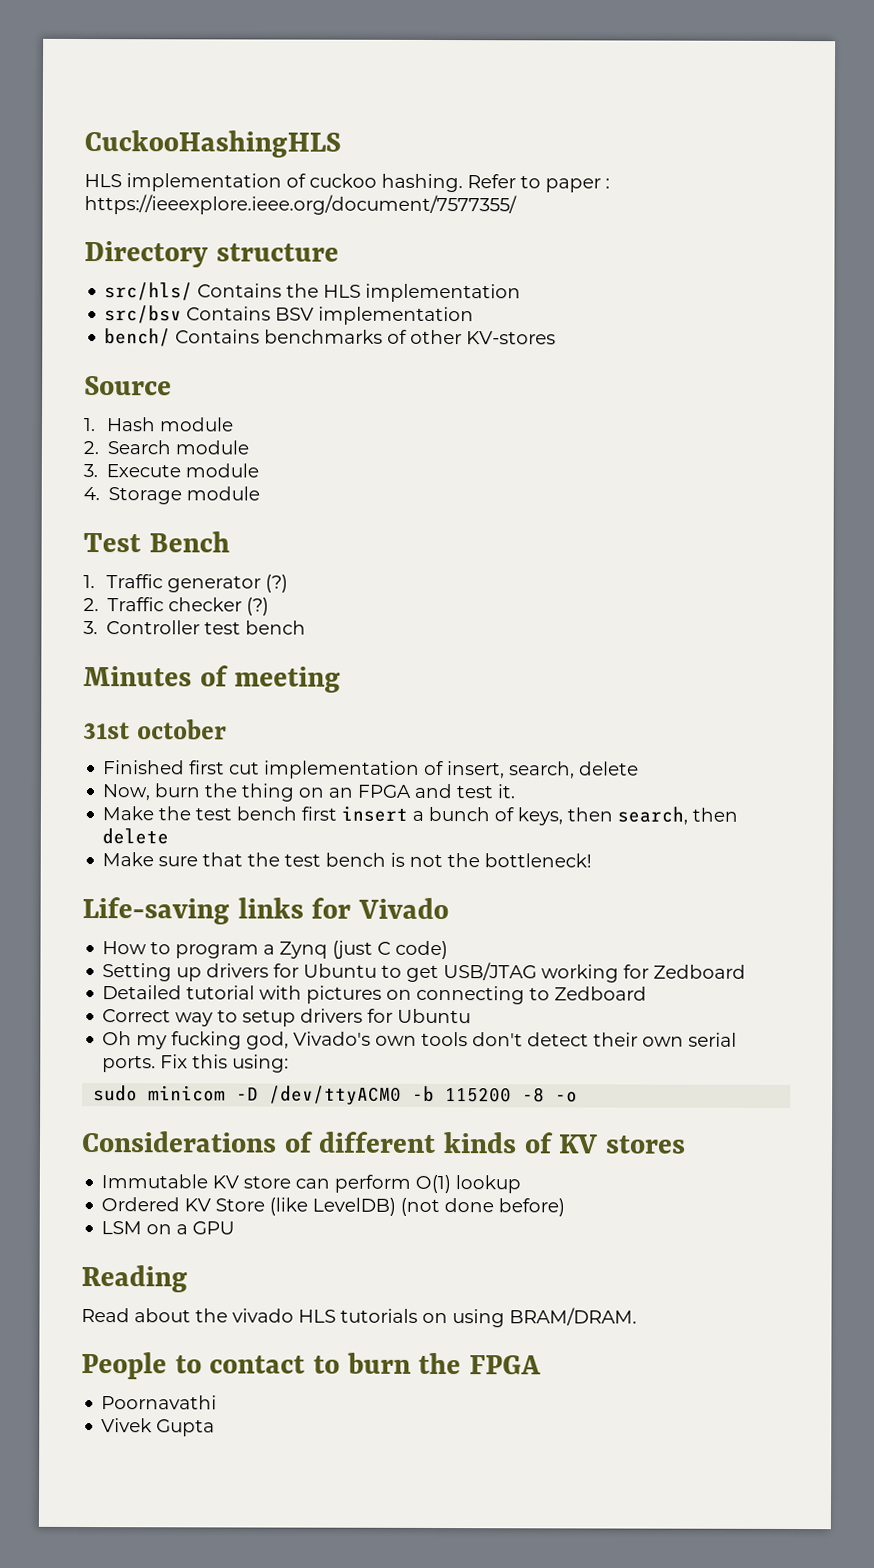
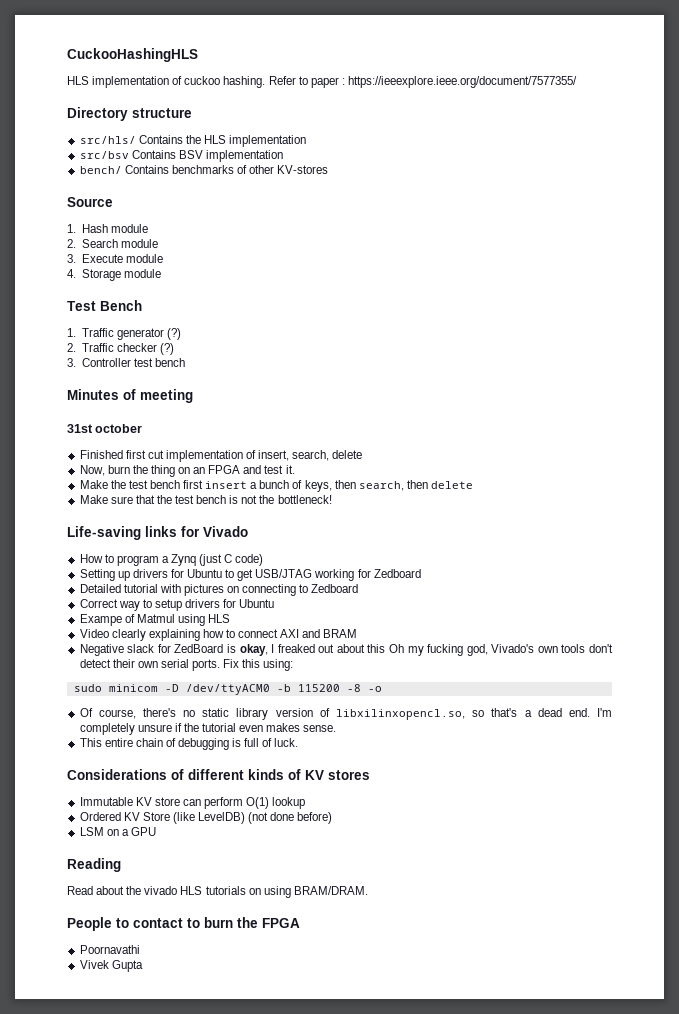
- Oh my fucking god, Vivado's own tools don't detect their own serial ports.
+ Exampe of Matmul using HLS
+ Video clearly explaining how to connect AXI and BRAM
+ Negative slack for ZedBoard is okay, I freaked out about this Oh my fucking god, Vivado's own tools don't detect their own serial ports.
+ Of course, there's no static library version of libxilinxopencl.so, so that's a dead end. I'm completely unsure if the tutorial even makes sense.
+ This entire chain of debugging is full of luck.

